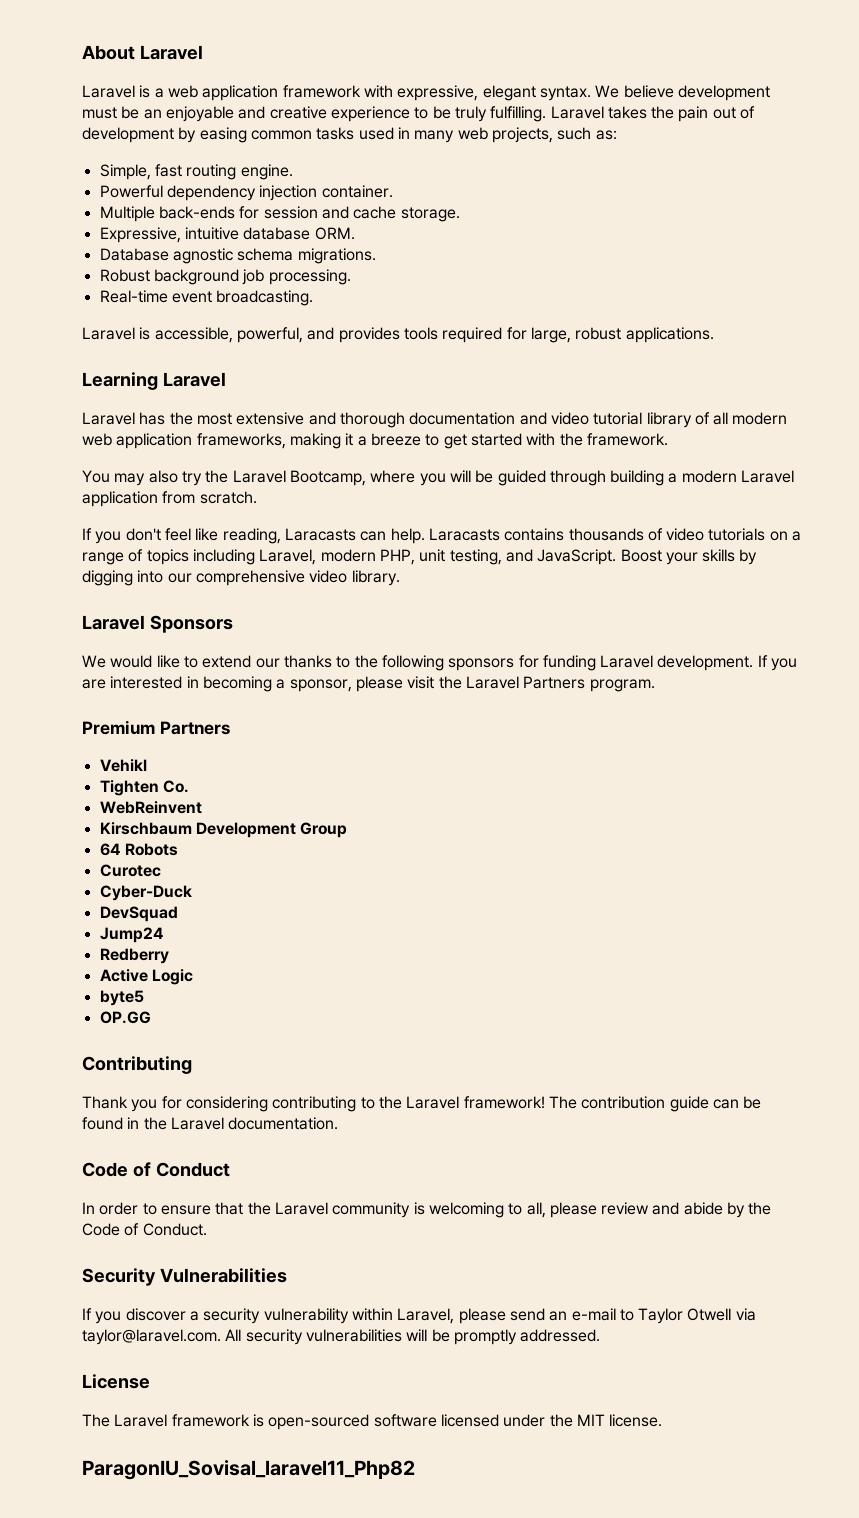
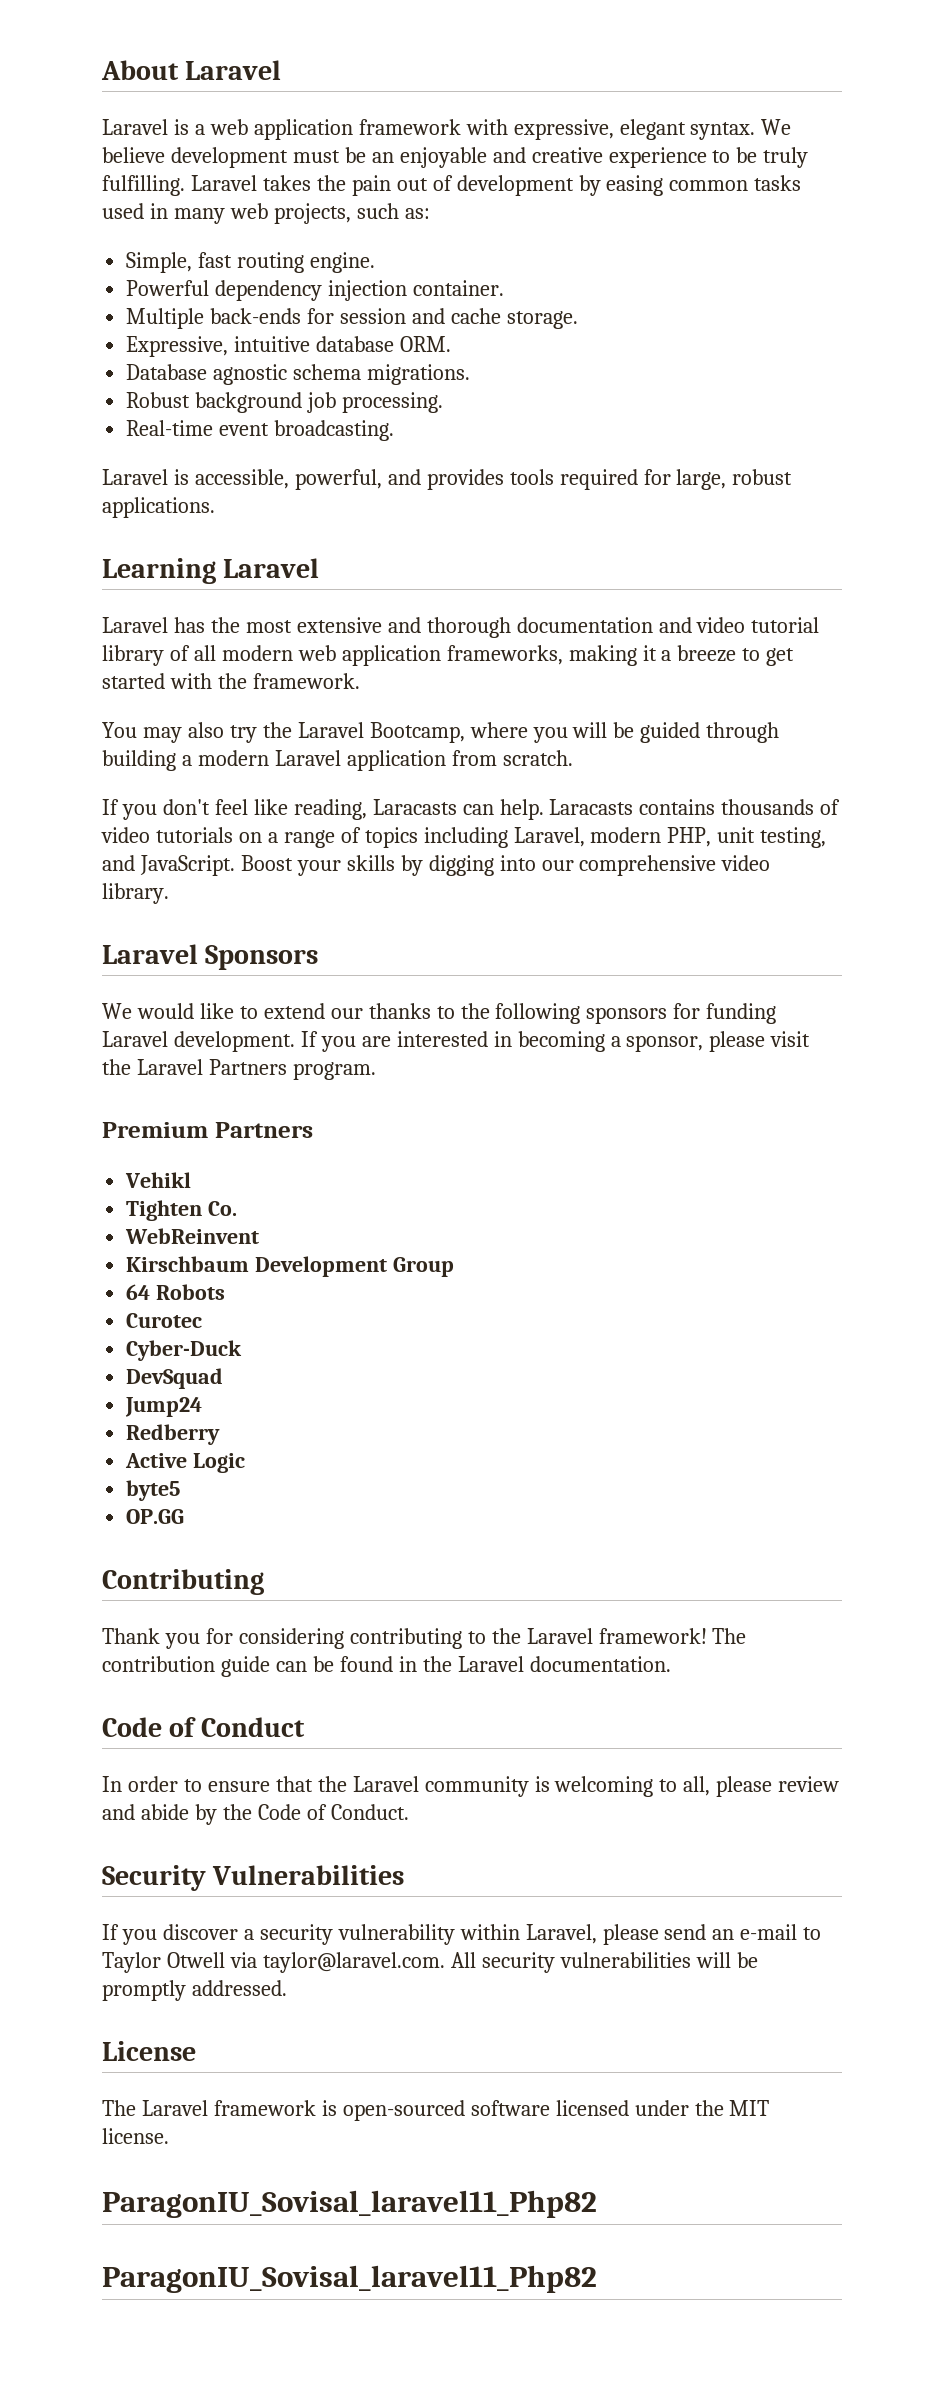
  The Laravel framework is open-sourced software licensed under the MIT license.
+ ParagonIU_Sovisal_laravel11_Php82

